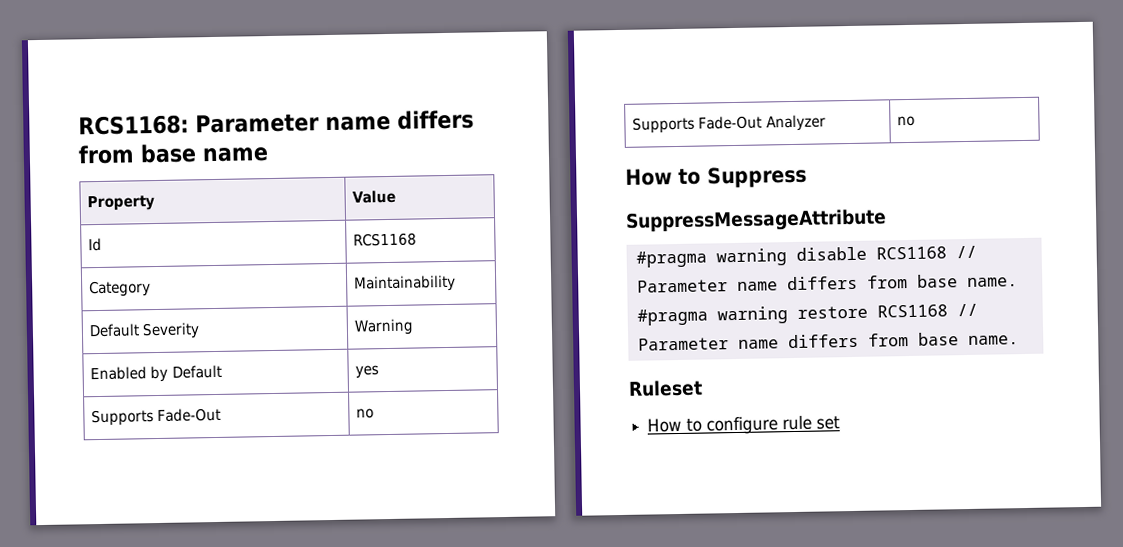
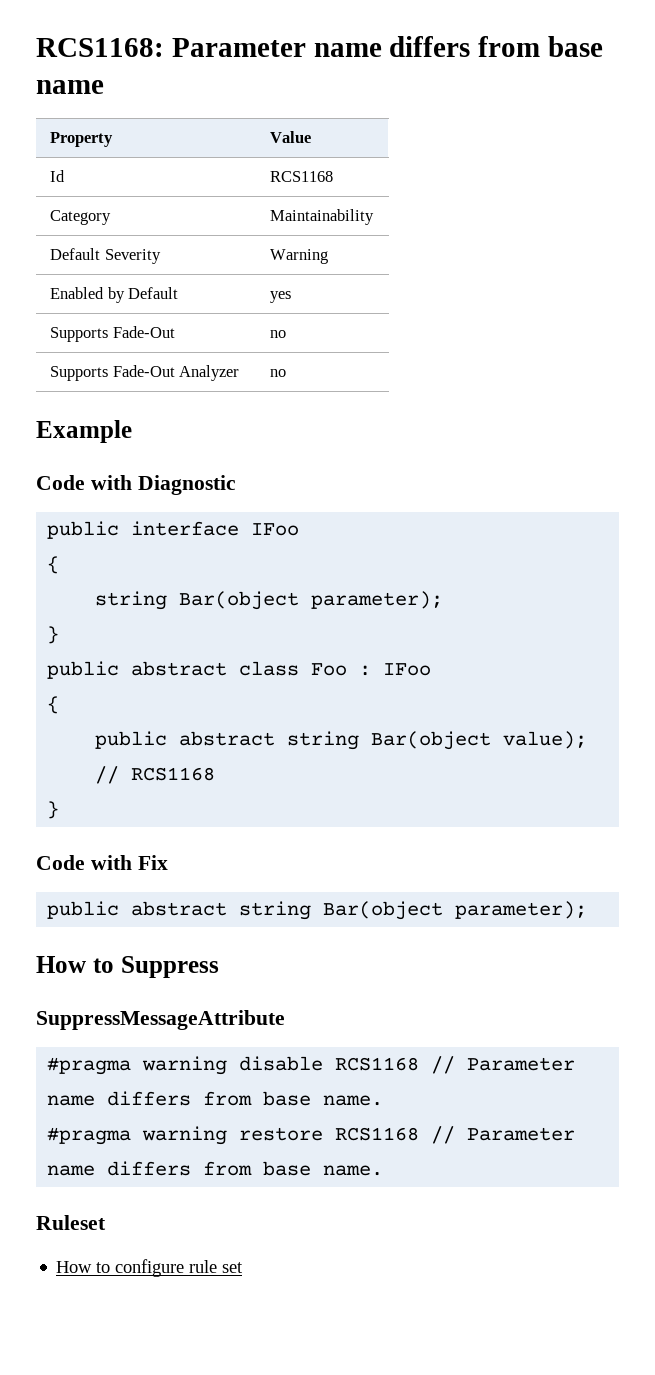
+ Example
+ Code with Diagnostic
+ public interface IFoo
+ {
+ string Bar(object parameter);
+ }
+ public abstract class Foo : IFoo
+ {
+ public abstract string Bar(object value); // RCS1168
+ }
+ Code with Fix
+ public abstract string Bar(object parameter);

